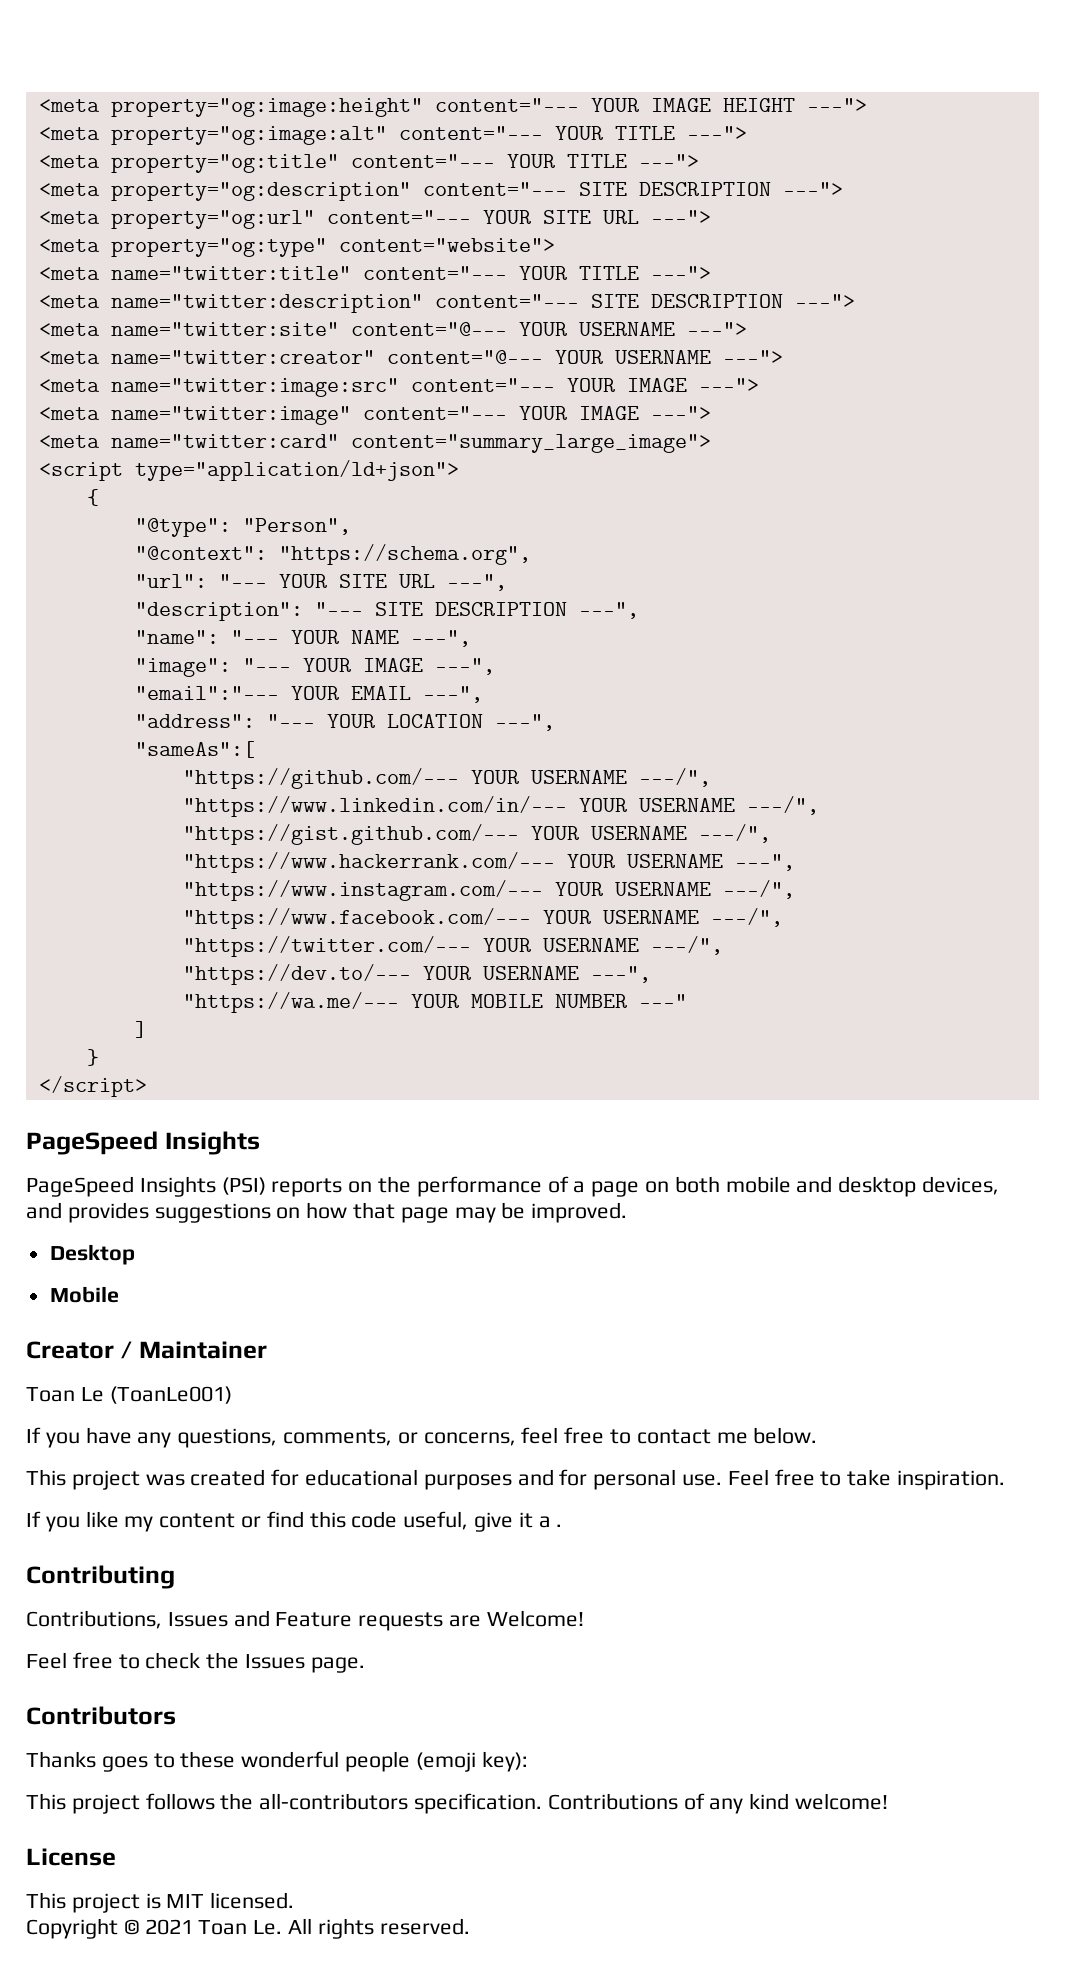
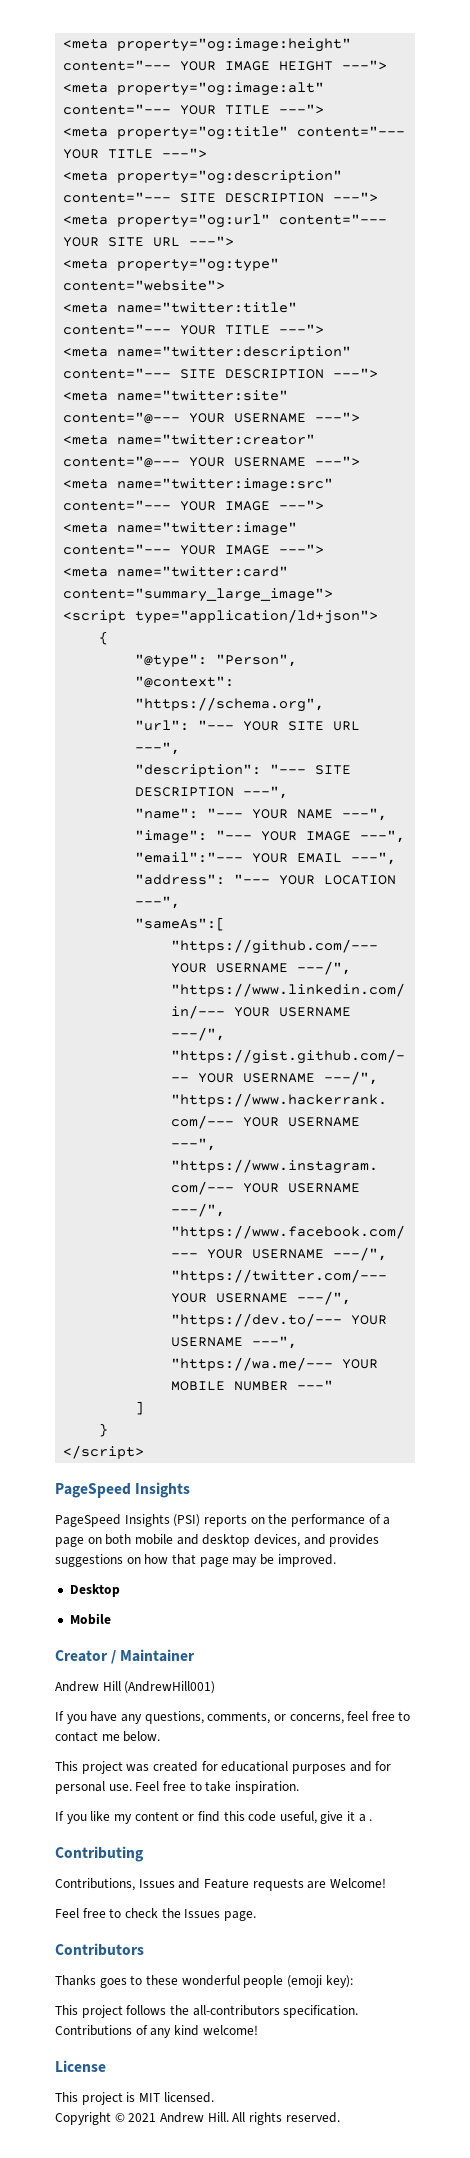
- Toan Le (ToanLe001)
+ Andrew Hill (AndrewHill001)
- Copyright © 2021 Toan Le. All rights reserved.
+ Copyright © 2021 Andrew Hill. All rights reserved.

